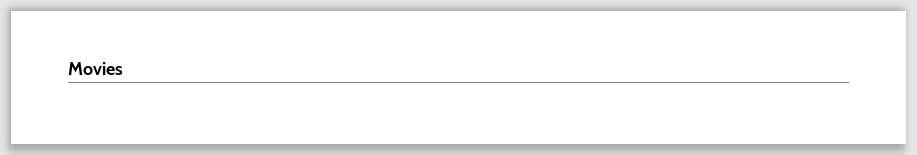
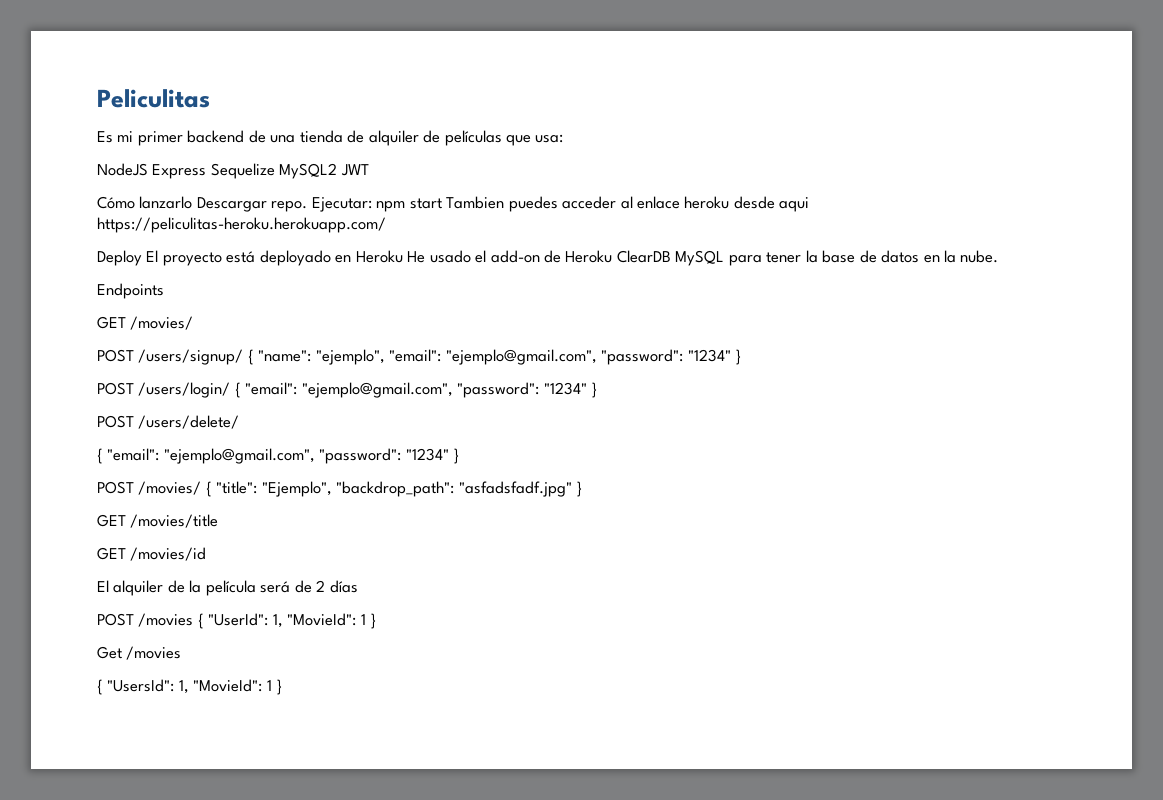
- Movies
+ Peliculitas
+ Es mi primer backend de una tienda de alquiler de películas que usa:
+ NodeJS Express Sequelize MySQL2 JWT
+ Cómo lanzarlo Descargar repo. Ejecutar: npm start Tambien puedes acceder al enlace heroku desde aqui https://peliculitas-heroku.herokuapp.com/
+ Deploy El proyecto está deployado en Heroku He usado el add-on de Heroku ClearDB MySQL para tener la base de datos en la nube.
+ Endpoints
+ GET /movies/
+ POST /users/signup/ { "name": "ejemplo", "email": "ejemplo@gmail.com", "password": "1234" }
+ POST /users/login/ { "email": "ejemplo@gmail.com", "password": "1234" }
+ POST /users/delete/
+ { "email": "ejemplo@gmail.com", "password": "1234" }
+ POST /movies/ { "title": "Ejemplo", "backdrop_path": "asfadsfadf.jpg" }
+ GET /movies/title
+ GET /movies/id
+ El alquiler de la película será de 2 días
+ POST /movies { "UserId": 1, "MovieId": 1 }
+ Get /movies
+ { "UsersId": 1, "MovieId": 1 }

